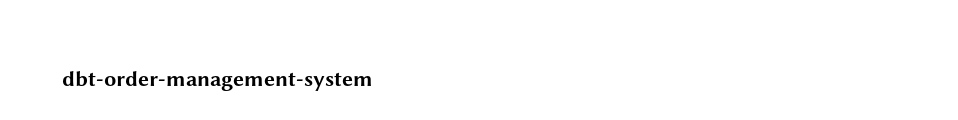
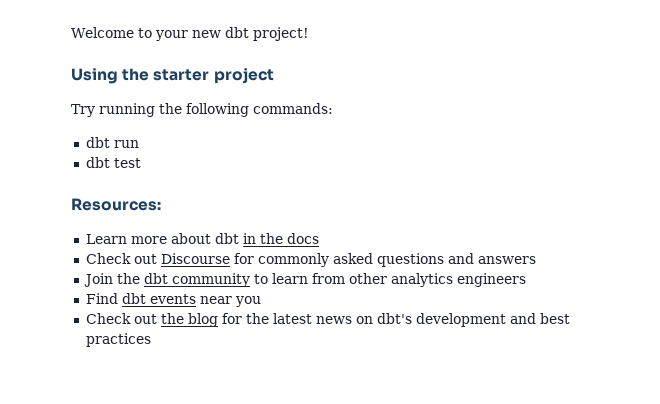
- dbt-order-management-system
+ Welcome to your new dbt project!
+ Using the starter project
+ Try running the following commands:
+ dbt run
+ dbt test
+ Resources:
+ Learn more about dbt in the docs
+ Check out Discourse for commonly asked questions and answers
+ Join the dbt community to learn from other analytics engineers
+ Find dbt events near you
+ Check out the blog for the latest news on dbt's development and best practices

